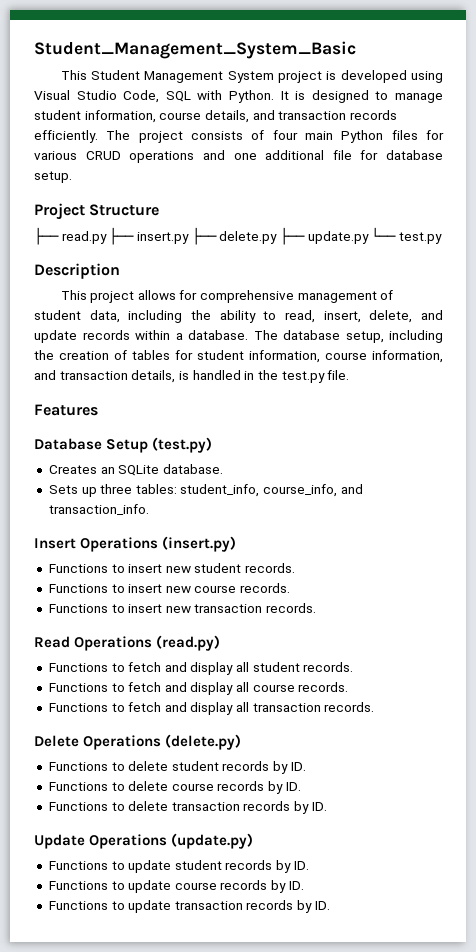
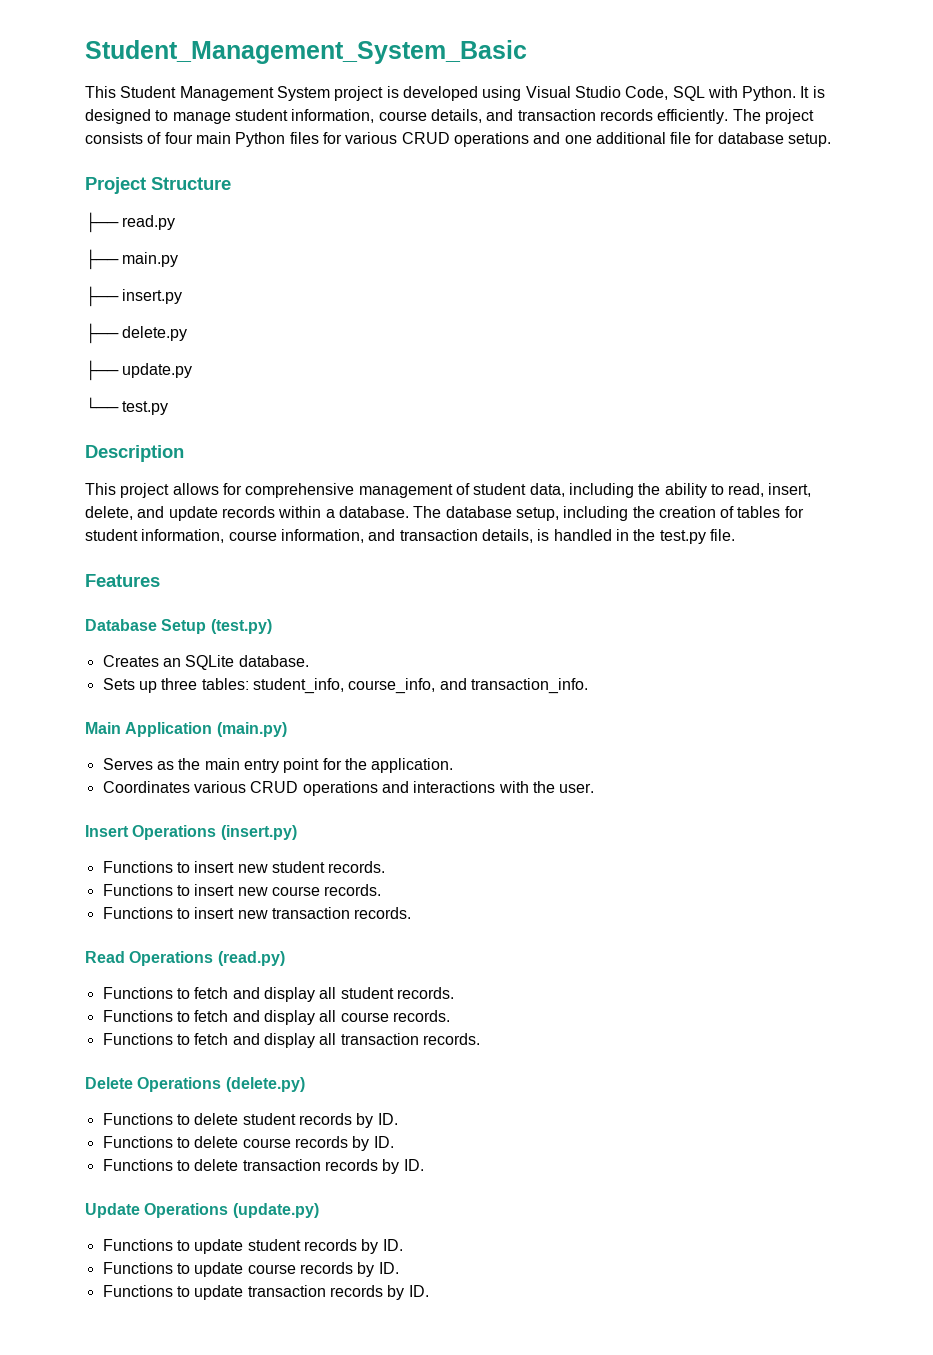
- ├── read.py ├── insert.py ├── delete.py ├── update.py └── test.py
+ ├── read.py
+ ├── main.py
+ ├── insert.py
+ ├── delete.py
+ ├── update.py
+ └── test.py
+ Main Application (main.py)
+ Serves as the main entry point for the application.
+ Coordinates various CRUD operations and interactions with the user.

